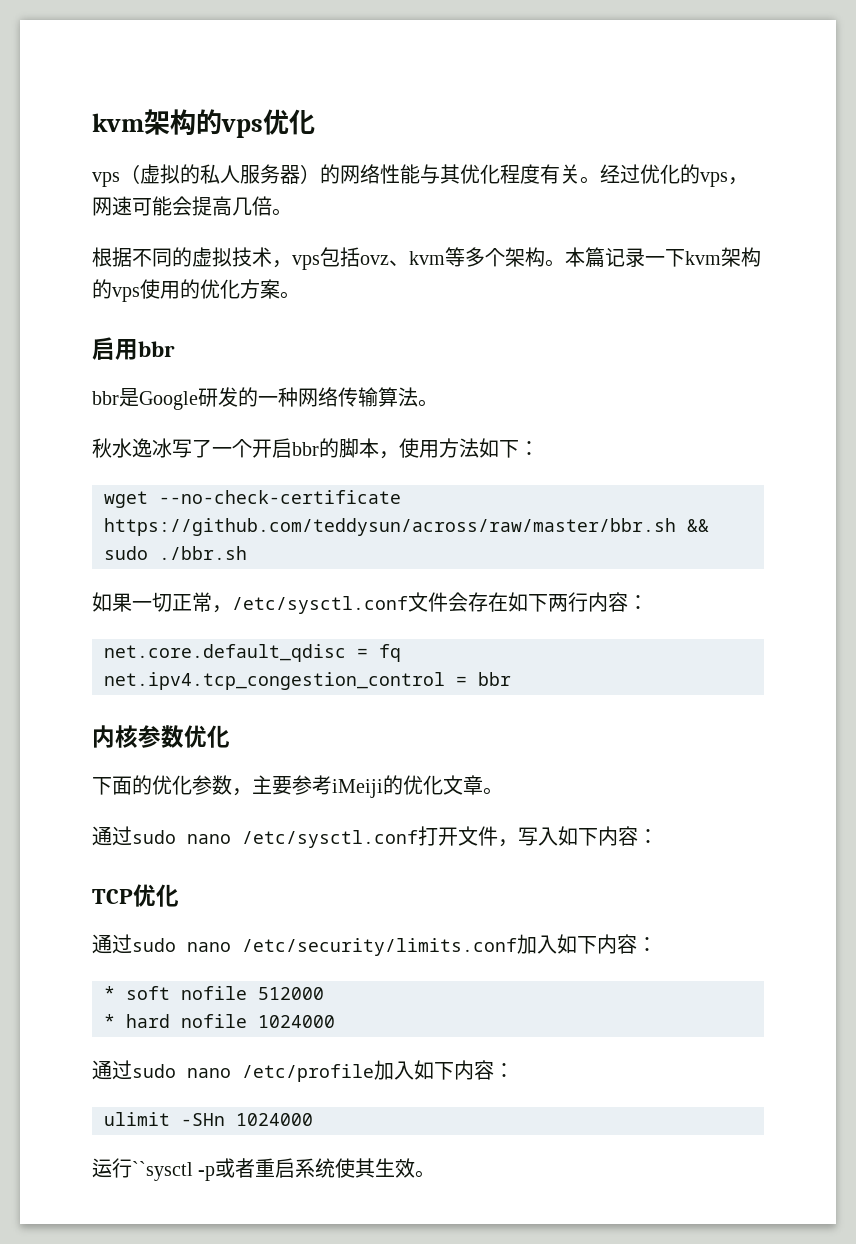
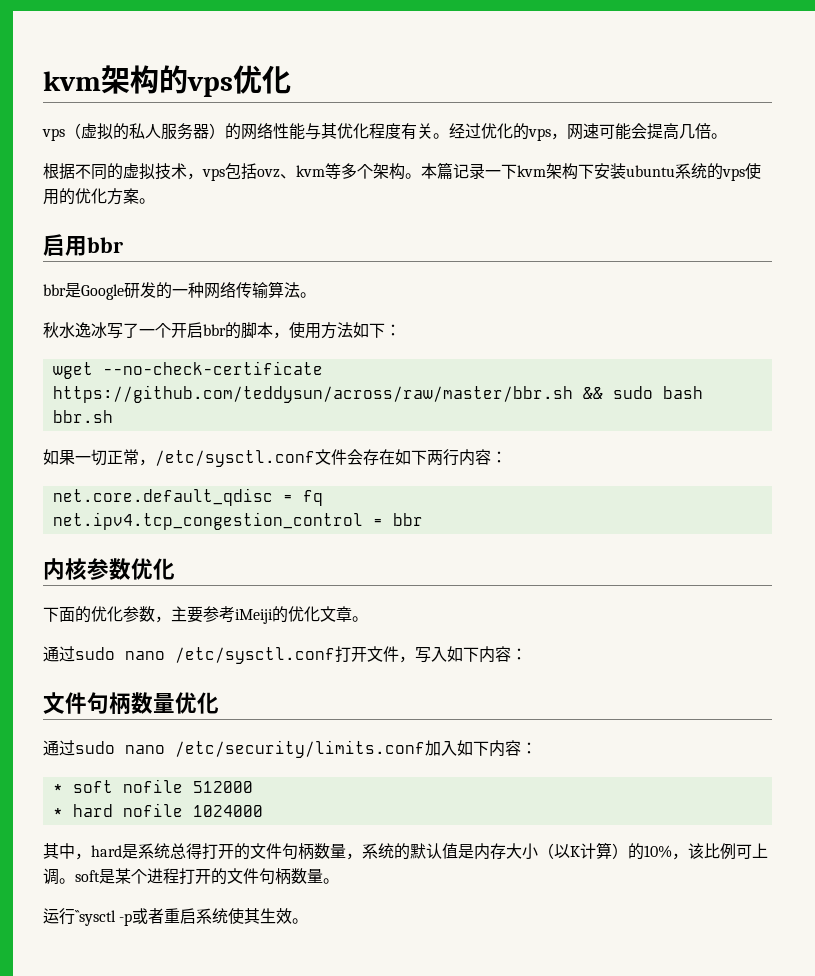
- 本篇记录一下kvm架构的vps使用的优化方案。
+ 本篇记录一下kvm架构下安装ubuntu系统的vps使用的优化方案。
- wget --no-check-certificate https://github.com/teddysun/across/raw/master/bbr.sh && sudo ./bbr.sh
+ wget --no-check-certificate https://github.com/teddysun/across/raw/master/bbr.sh && sudo bash bbr.sh
- TCP优化
+ 文件句柄数量优化
- 通过sudo nano /etc/profile加入如下内容：
- ulimit -SHn 1024000
+ 其中，hard是系统总得打开的文件句柄数量，系统的默认值是内存大小（以K计算）的10%，该比例可上调。soft是某个进程打开的文件句柄数量。

